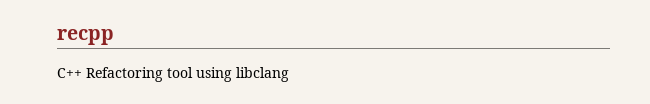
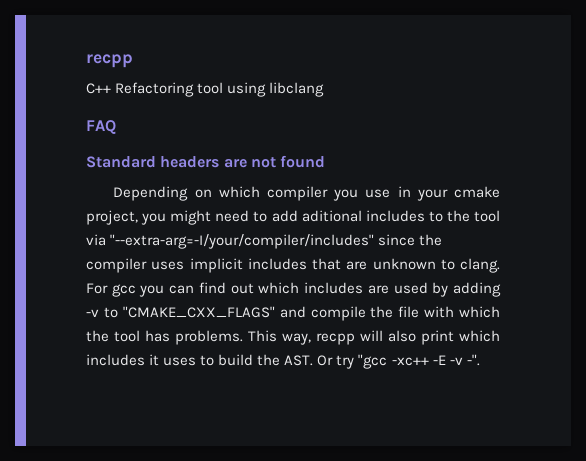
+ FAQ
+ Standard headers are not found
+ Depending on which compiler you use in your cmake project, you might need to add aditional includes to the tool via "--extra-arg=-I/your/compiler/includes" since the compiler uses implicit includes that are unknown to clang. For gcc you can find out which includes are used by adding -v to "CMAKE_CXX_FLAGS" and compile the file with which the tool has problems. This way, recpp will also print which includes it uses to build the AST. Or try "gcc -xc++ -E -v -".

